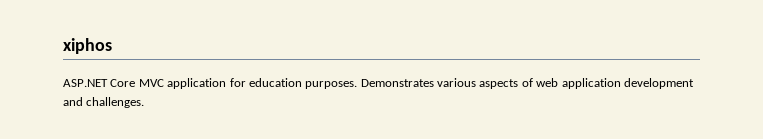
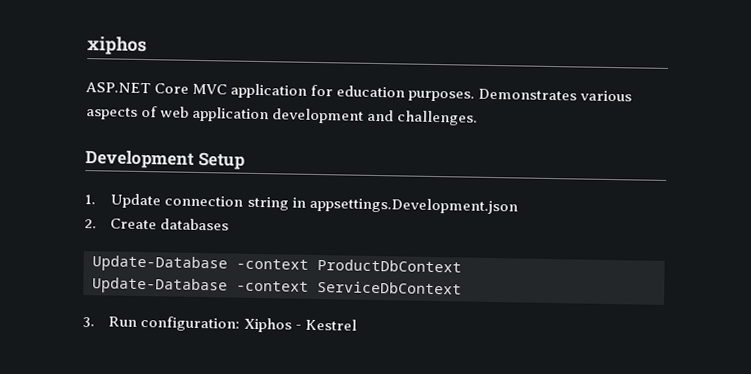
+ Development Setup
+ 1. Update connection string in appsettings.Development.json
+ 2. Create databases
+ Update-Database -context ProductDbContext
+ Update-Database -context ServiceDbContext
+ 3. Run configuration: Xiphos - Kestrel

